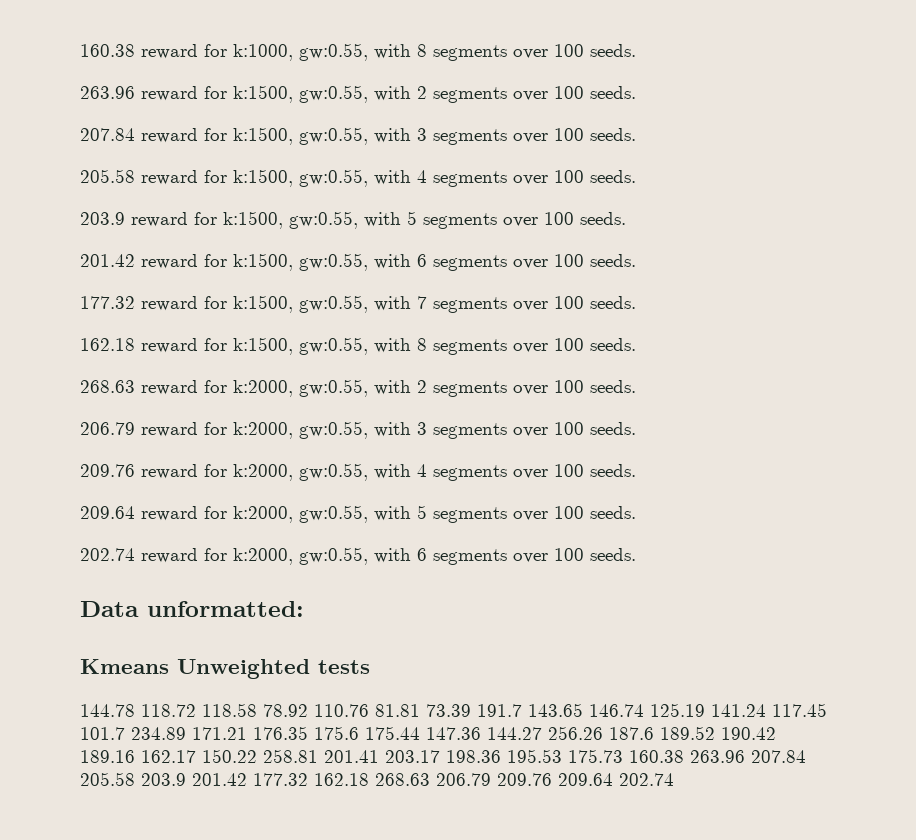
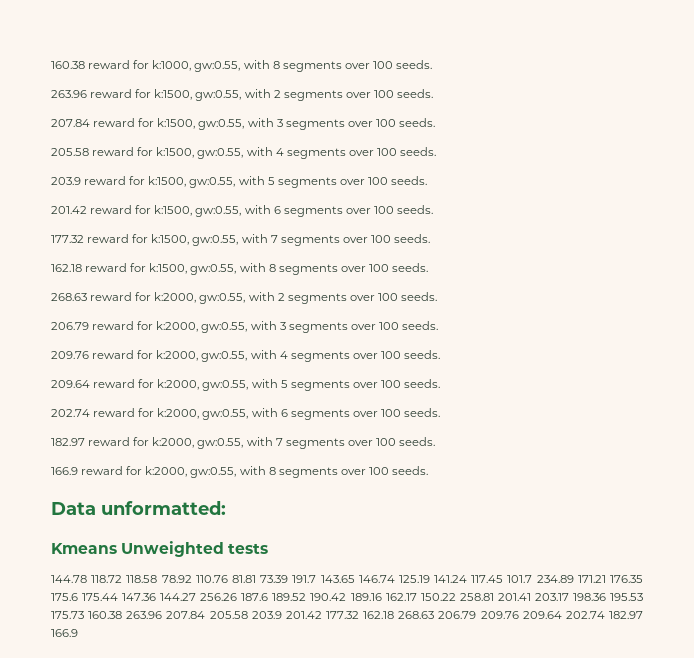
+ 182.97 reward for k:2000, gw:0.55, with 7 segments over 100 seeds.
+ 166.9 reward for k:2000, gw:0.55, with 8 segments over 100 seeds.
- 144.78 118.72 118.58 78.92 110.76 81.81 73.39 191.7 143.65 146.74 125.19 141.24 117.45 101.7 234.89 171.21 176.35 175.6 175.44 147.36 144.27 256.26 187.6 189.52 190.42 189.16 162.17 150.22 258.81 201.41 203.17 198.36 195.53 175.73 160.38 263.96 207.84 205.58 203.9 201.42 177.32 162.18 268.63 206.79 209.76 209.64 202.74
+ 144.78 118.72 118.58 78.92 110.76 81.81 73.39 191.7 143.65 146.74 125.19 141.24 117.45 101.7 234.89 171.21 176.35 175.6 175.44 147.36 144.27 256.26 187.6 189.52 190.42 189.16 162.17 150.22 258.81 201.41 203.17 198.36 195.53 175.73 160.38 263.96 207.84 205.58 203.9 201.42 177.32 162.18 268.63 206.79 209.76 209.64 202.74 182.97 166.9

